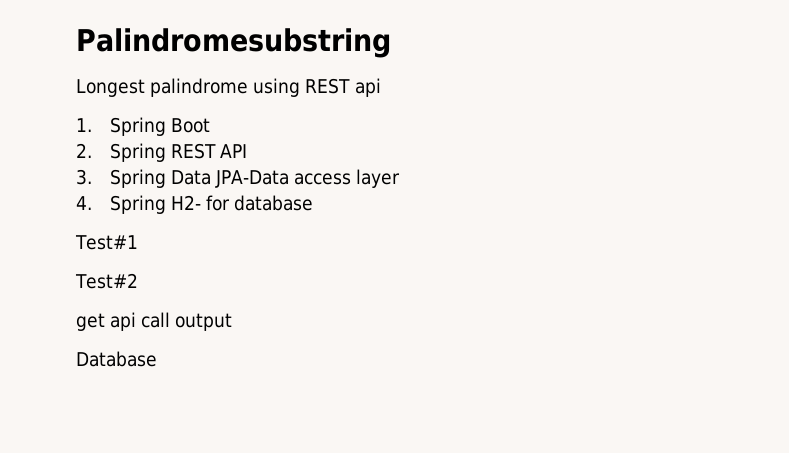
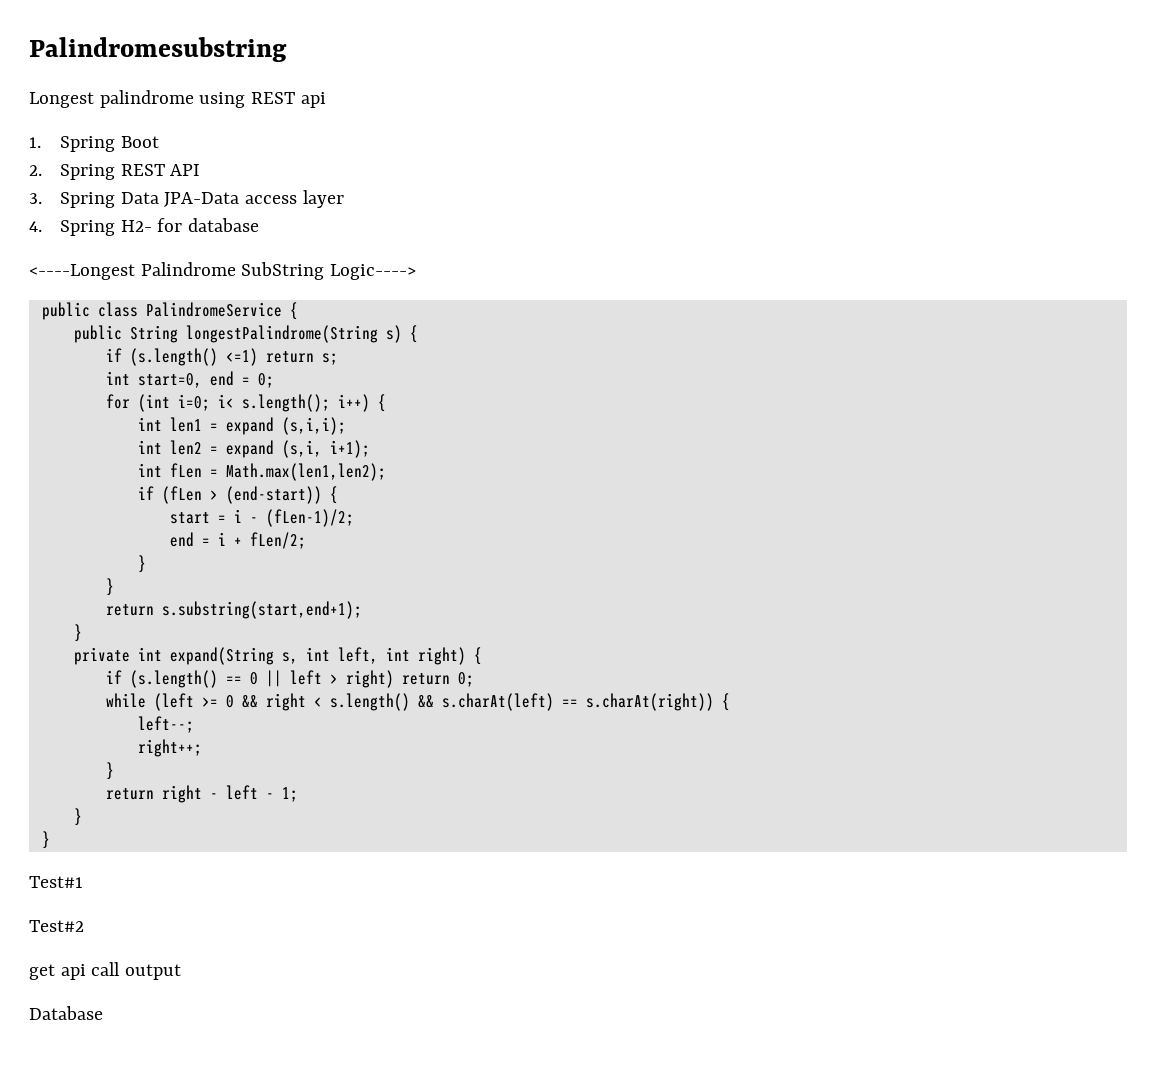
+ <----Longest Palindrome SubString Logic---->
+ public class PalindromeService {
+ public String longestPalindrome(String s) {
+ if (s.length() <=1) return s;
+ int start=0, end = 0;
+ for (int i=0; i< s.length(); i++) {
+ int len1 = expand (s,i,i);
+ int len2 = expand (s,i, i+1);
+ int fLen = Math.max(len1,len2);
+ if (fLen > (end-start)) {
+ start = i - (fLen-1)/2;
+ end = i + fLen/2;
+ }
+ }
+ return s.substring(start,end+1);
+ }
+ private int expand(String s, int left, int right) {
+ if (s.length() == 0 || left > right) return 0;
+ while (left >= 0 && right < s.length() && s.charAt(left) == s.charAt(right)) {
+ left--;
+ right++;
+ }
+ return right - left - 1;
+ }
+ }

